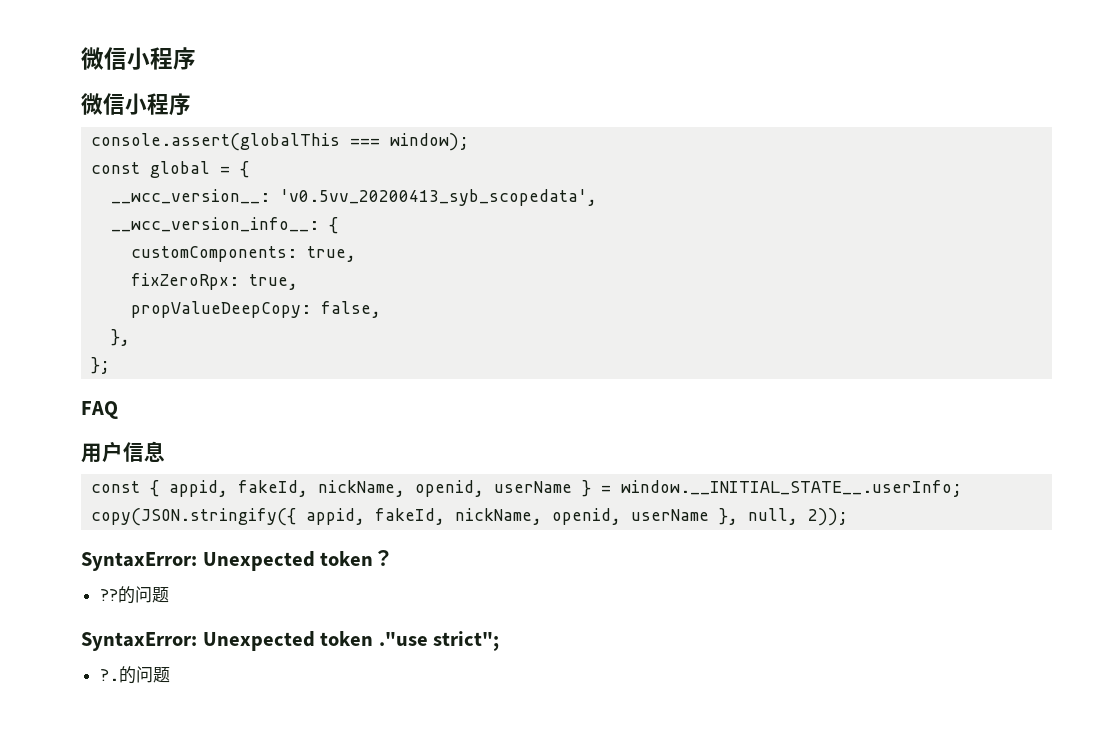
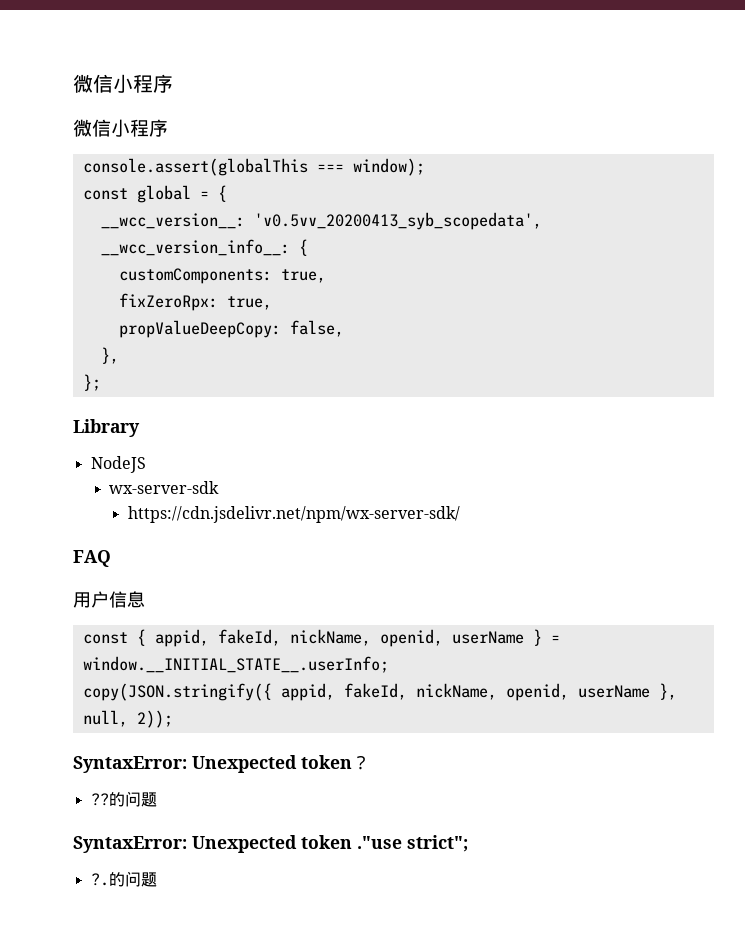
+ Library
+ NodeJS
+ wx-server-sdk
+ https://cdn.jsdelivr.net/npm/wx-server-sdk/

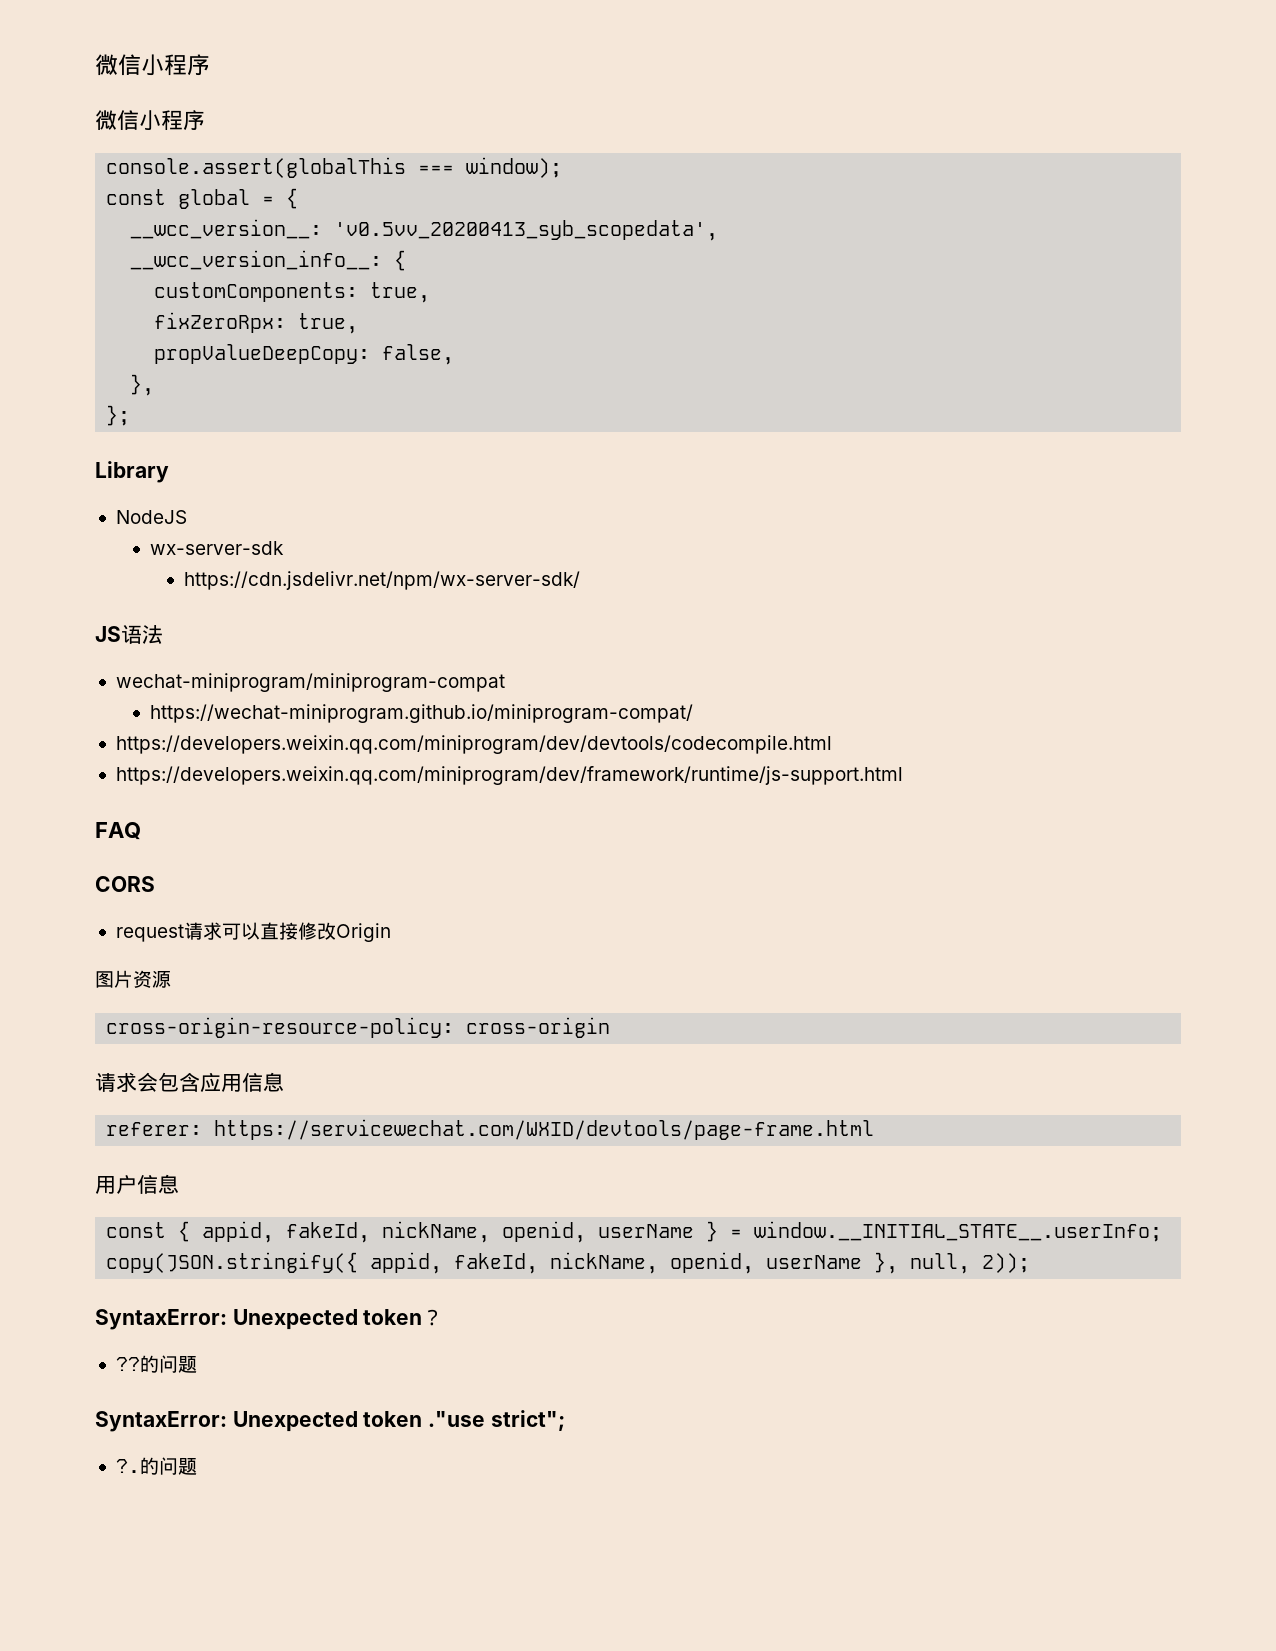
+ JS语法
+ wechat-miniprogram/miniprogram-compat
+ https://wechat-miniprogram.github.io/miniprogram-compat/
+ https://developers.weixin.qq.com/miniprogram/dev/devtools/codecompile.html
+ https://developers.weixin.qq.com/miniprogram/dev/framework/runtime/js-support.html
  FAQ
+ CORS
+ request请求可以直接修改Origin
+ 图片资源
+ cross-origin-resource-policy: cross-origin
+ 请求会包含应用信息
+ referer: https://servicewechat.com/WXID/devtools/page-frame.html

